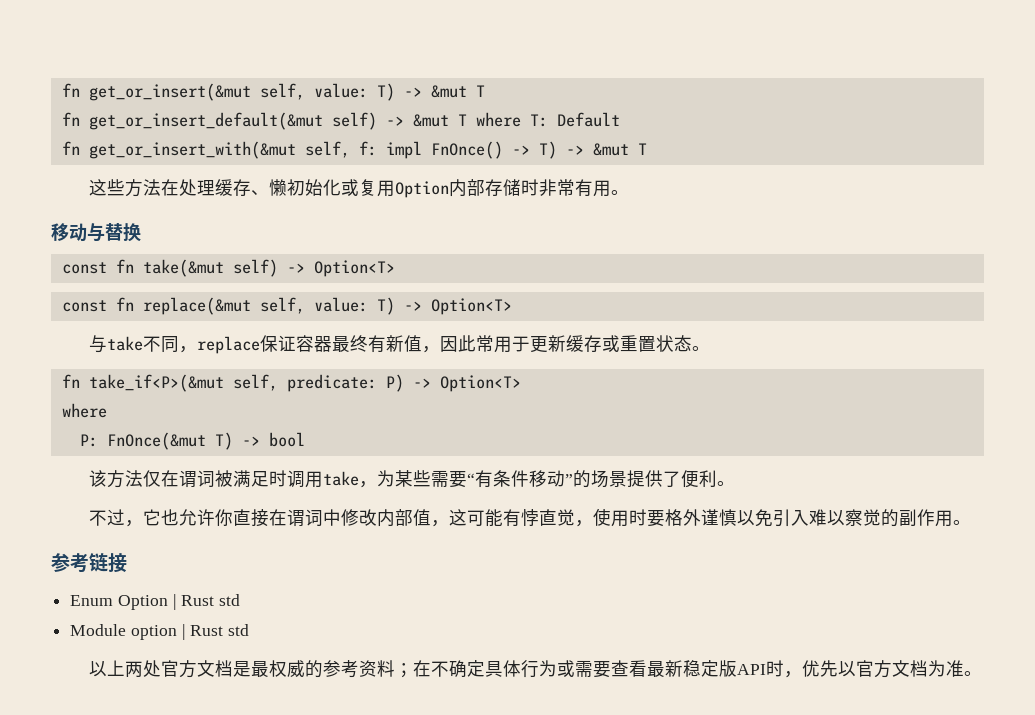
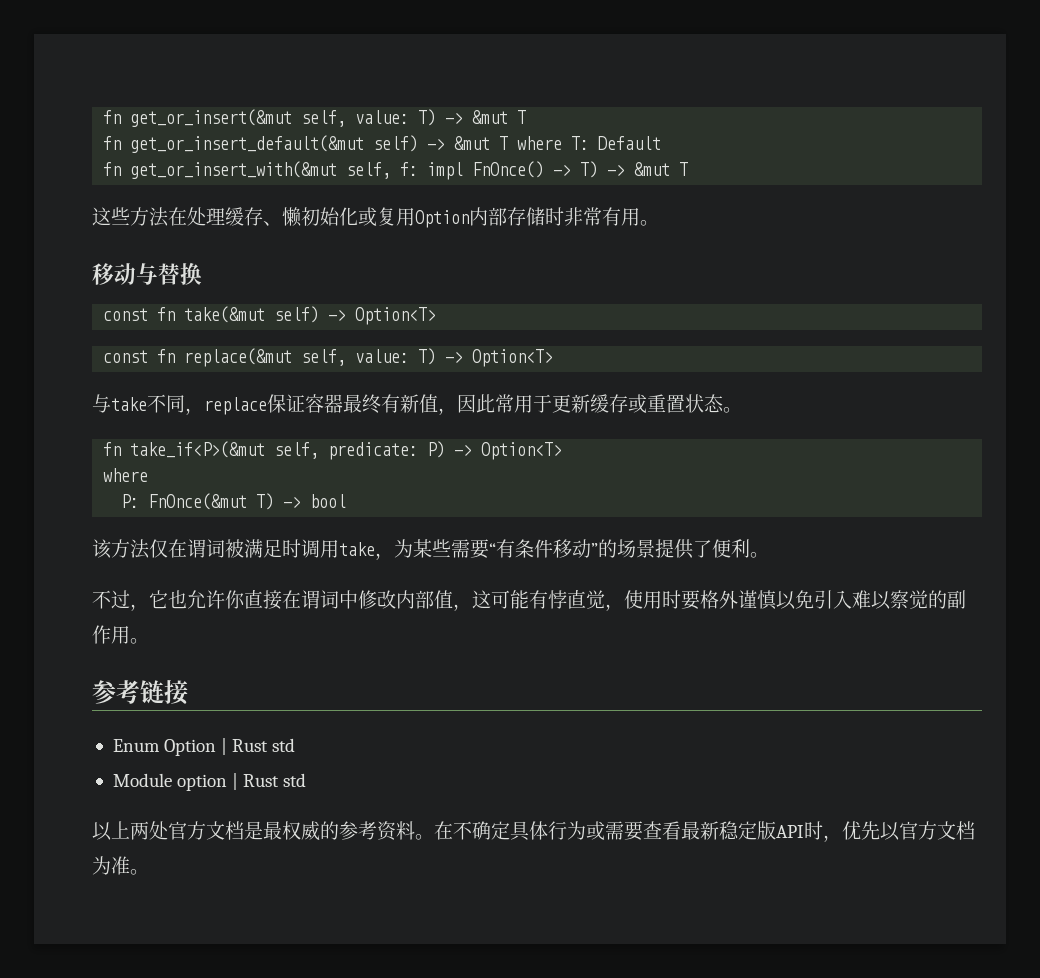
- 以上两处官方文档是最权威的参考资料；在不确定具体行为或需要查看最新稳定版API时，优先以官方文档为准。
+ 以上两处官方文档是最权威的参考资料。在不确定具体行为或需要查看最新稳定版API时，优先以官方文档为准。

